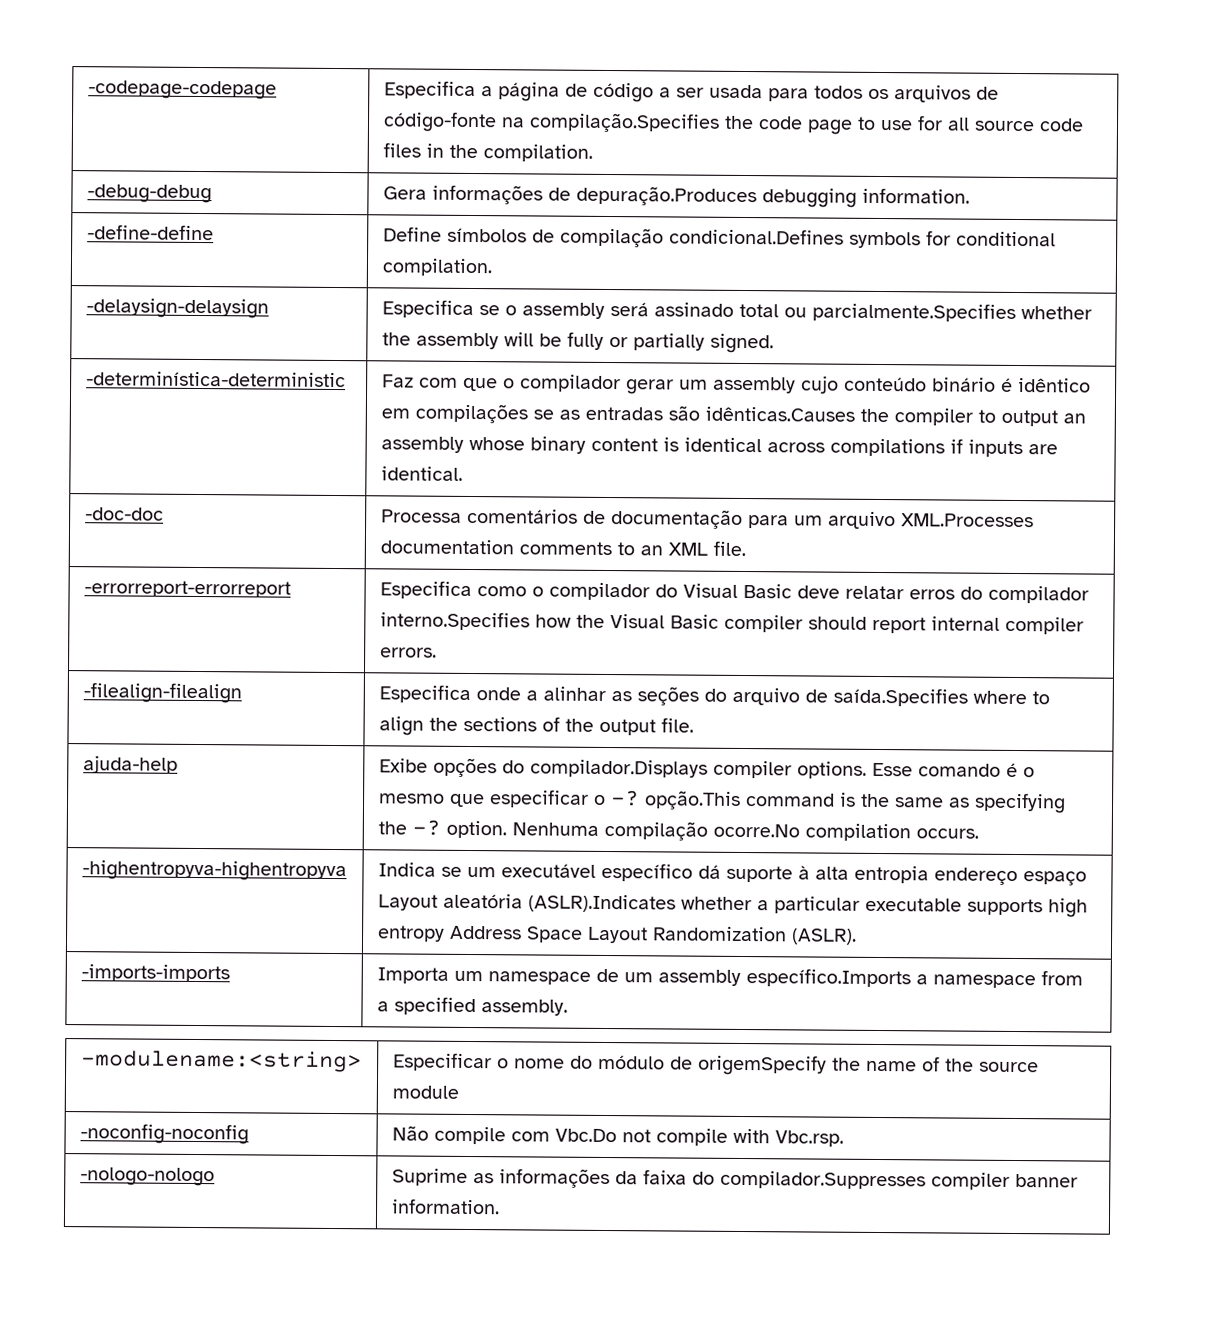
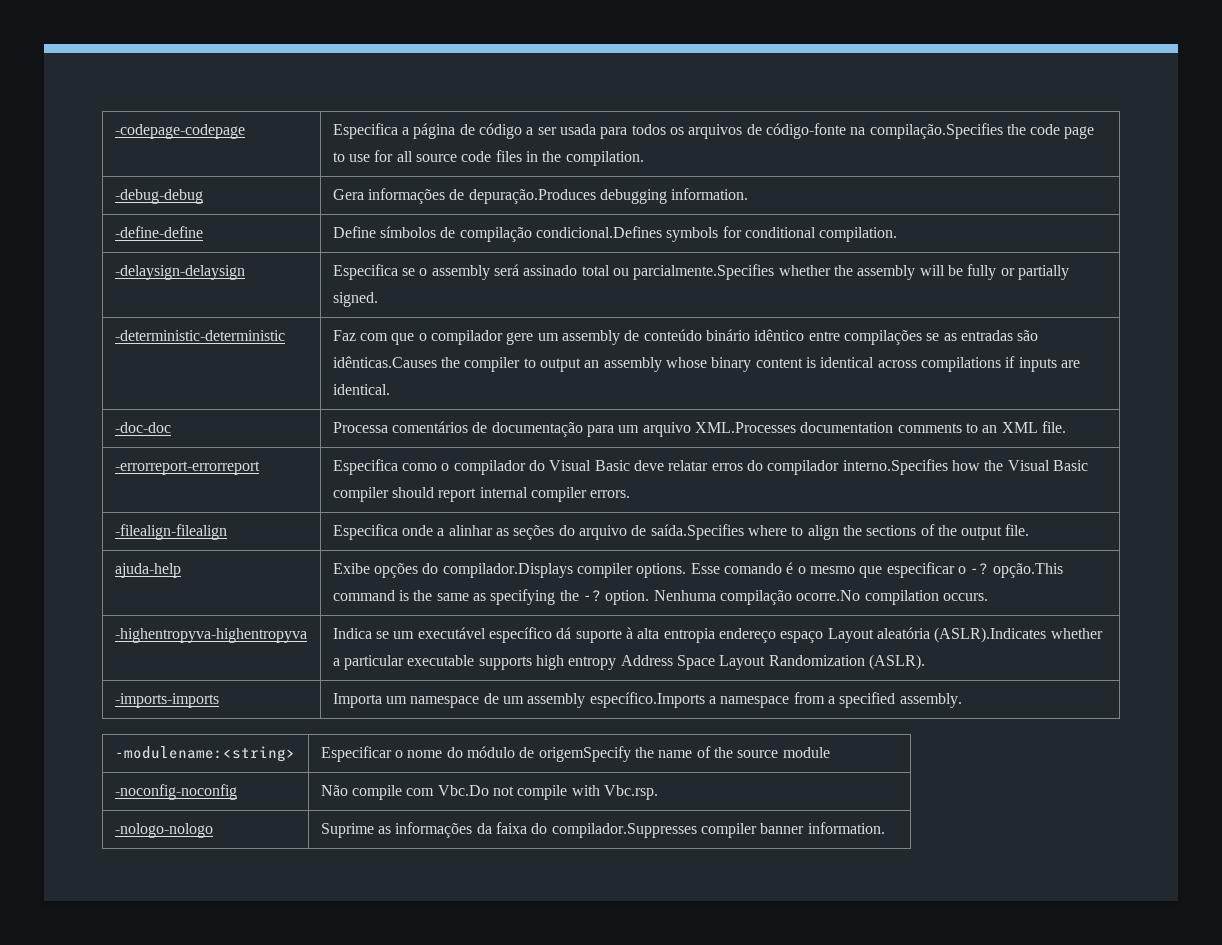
- -determinística-deterministic | Faz com que o compilador gerar um assembly cujo conteúdo binário é idêntico em compilações se as entradas são idênticas.Causes the compiler to output an assembly whose binary content is identical across compilations if inputs are identical.
+ -deterministic-deterministic | Faz com que o compilador gere um assembly de conteúdo binário idêntico entre compilações se as entradas são idênticas.Causes the compiler to output an assembly whose binary content is identical across compilations if inputs are identical.

